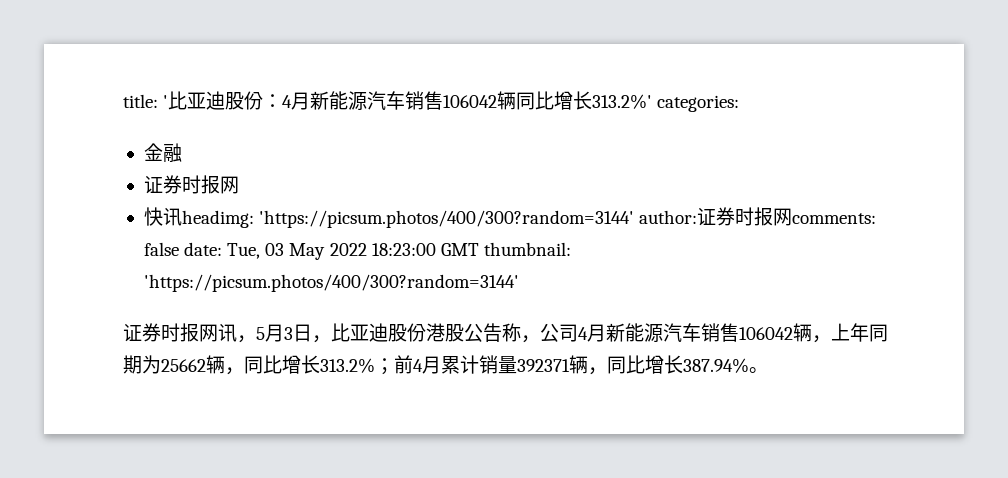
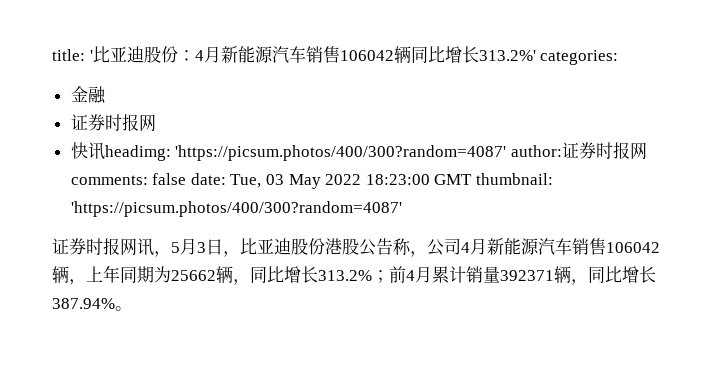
- 快讯headimg: 'https://picsum.photos/400/300?random=3144' author:证券时报网comments: false date: Tue, 03 May 2022 18:23:00 GMT thumbnail: 'https://picsum.photos/400/300?random=3144'
+ 快讯headimg: 'https://picsum.photos/400/300?random=4087' author:证券时报网comments: false date: Tue, 03 May 2022 18:23:00 GMT thumbnail: 'https://picsum.photos/400/300?random=4087'

